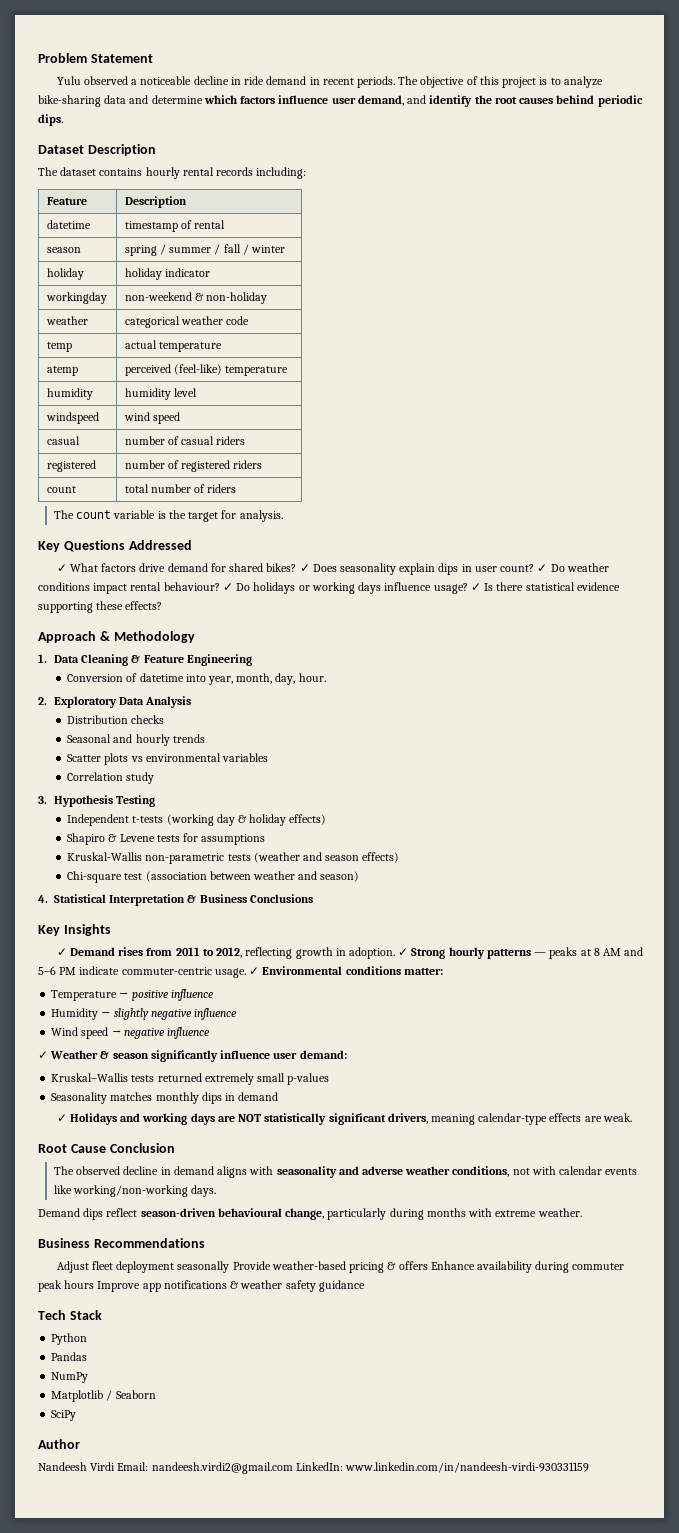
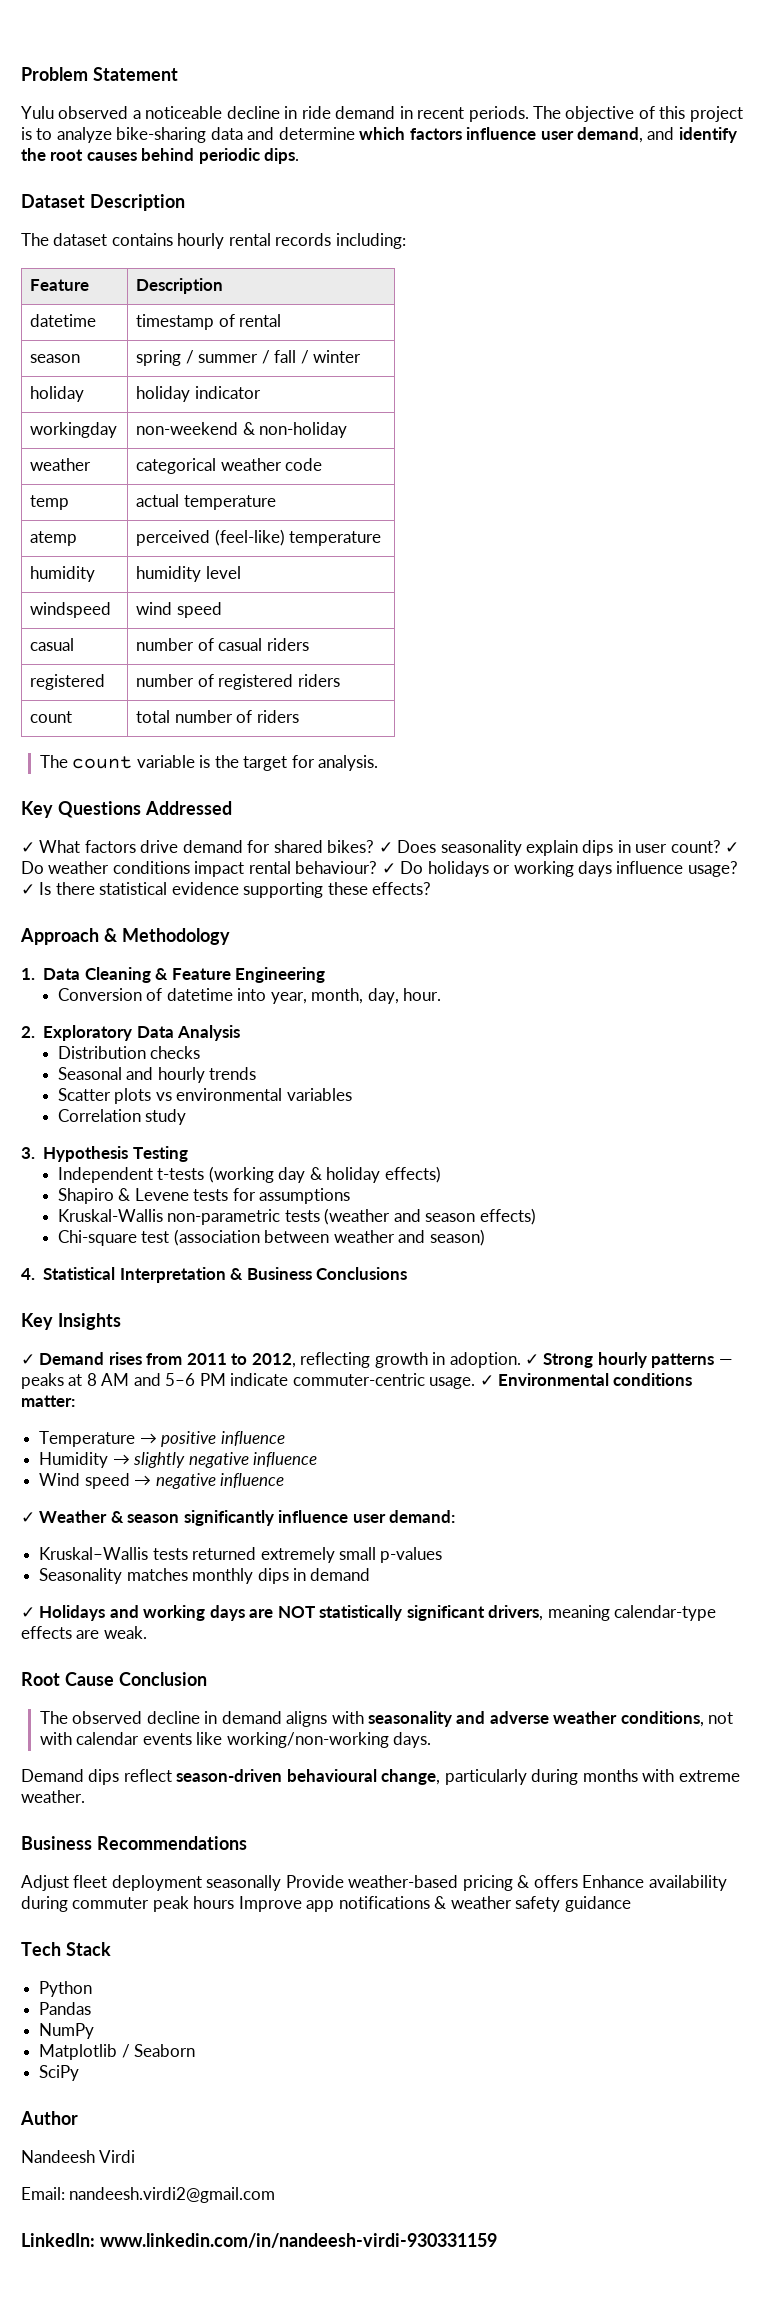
- Nandeesh Virdi Email: nandeesh.virdi2@gmail.com LinkedIn: www.linkedin.com/in/nandeesh-virdi-930331159
+ Nandeesh Virdi
+ Email: nandeesh.virdi2@gmail.com
+ LinkedIn: www.linkedin.com/in/nandeesh-virdi-930331159

